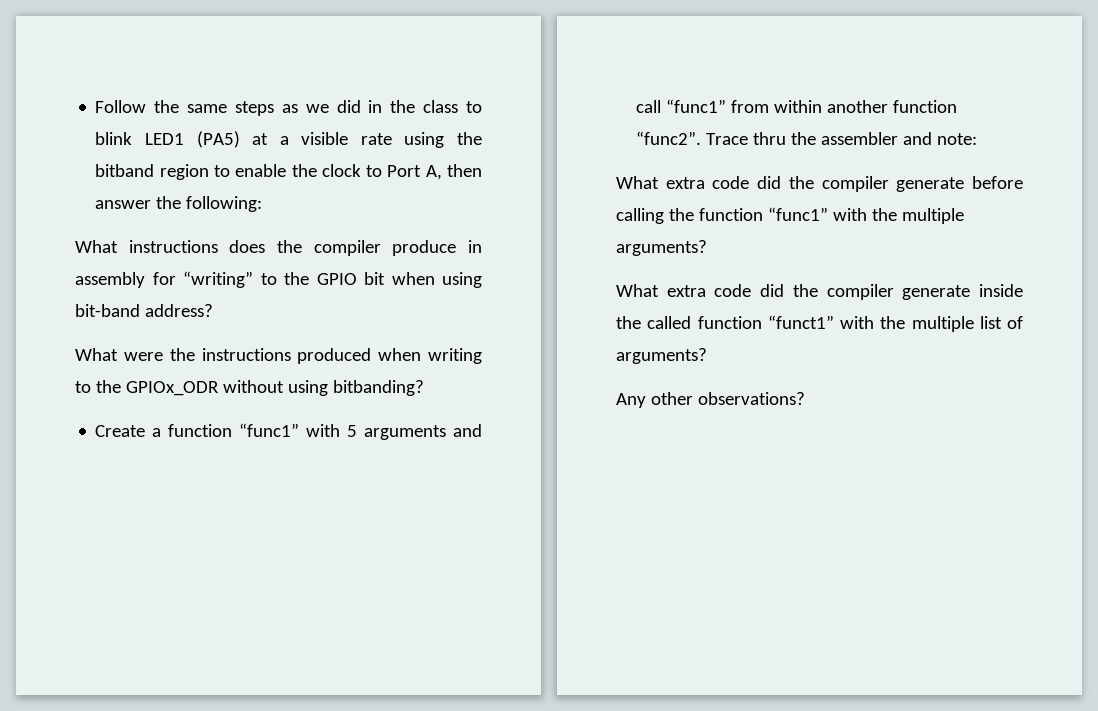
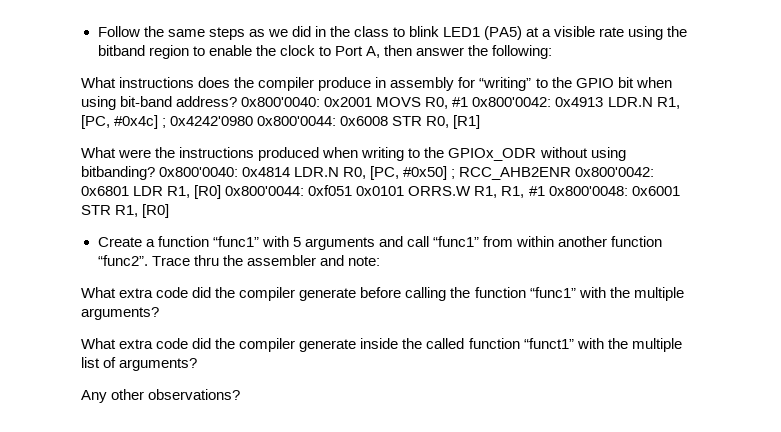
+ 0x800'0040: 0x2001 MOVS R0, #1 0x800'0042: 0x4913 LDR.N R1, [PC, #0x4c] ; 0x4242'0980 0x800'0044: 0x6008 STR R0, [R1]
+ 0x800'0040: 0x4814 LDR.N R0, [PC, #0x50] ; RCC_AHB2ENR 0x800'0042: 0x6801 LDR R1, [R0] 0x800'0044: 0xf051 0x0101 ORRS.W R1, R1, #1 0x800'0048: 0x6001 STR R1, [R0]

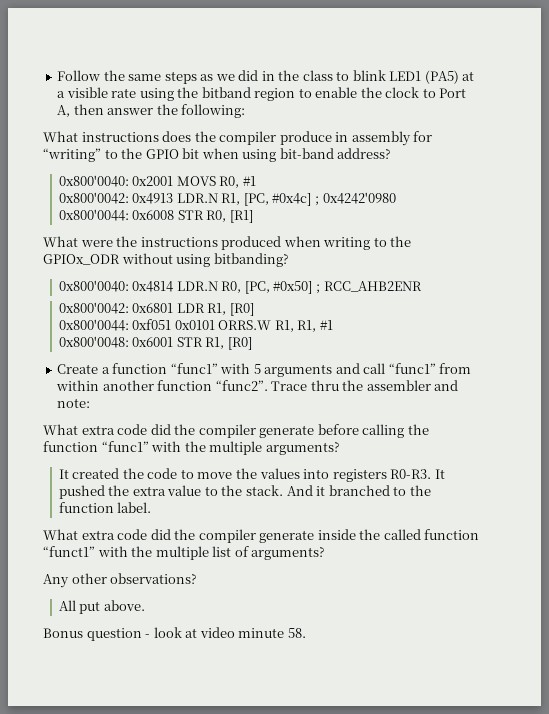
- What instructions does the compiler produce in assembly for “writing” to the GPIO bit when using bit-band address? 0x800'0040: 0x2001 MOVS R0, #1 0x800'0042: 0x4913 LDR.N R1, [PC, #0x4c] ; 0x4242'0980 0x800'0044: 0x6008 STR R0, [R1]
+ What instructions does the compiler produce in assembly for “writing” to the GPIO bit when using bit-band address?
+ 0x800'0040: 0x2001 MOVS R0, #1
+ 0x800'0042: 0x4913 LDR.N R1, [PC, #0x4c] ; 0x4242'0980
+ 0x800'0044: 0x6008 STR R0, [R1]
- What were the instructions produced when writing to the GPIOx_ODR without using bitbanding? 0x800'0040: 0x4814 LDR.N R0, [PC, #0x50] ; RCC_AHB2ENR 0x800'0042: 0x6801 LDR R1, [R0] 0x800'0044: 0xf051 0x0101 ORRS.W R1, R1, #1 0x800'0048: 0x6001 STR R1, [R0]
+ What were the instructions produced when writing to the GPIOx_ODR without using bitbanding?
+ 0x800'0040: 0x4814 LDR.N R0, [PC, #0x50] ; RCC_AHB2ENR
+ 0x800'0042: 0x6801 LDR R1, [R0]
+ 0x800'0044: 0xf051 0x0101 ORRS.W R1, R1, #1
+ 0x800'0048: 0x6001 STR R1, [R0]
+ It created the code to move the values into registers R0-R3. It pushed the extra value to the stack. And it branched to the function label.
+ All put above.
+ Bonus question - look at video minute 58.

